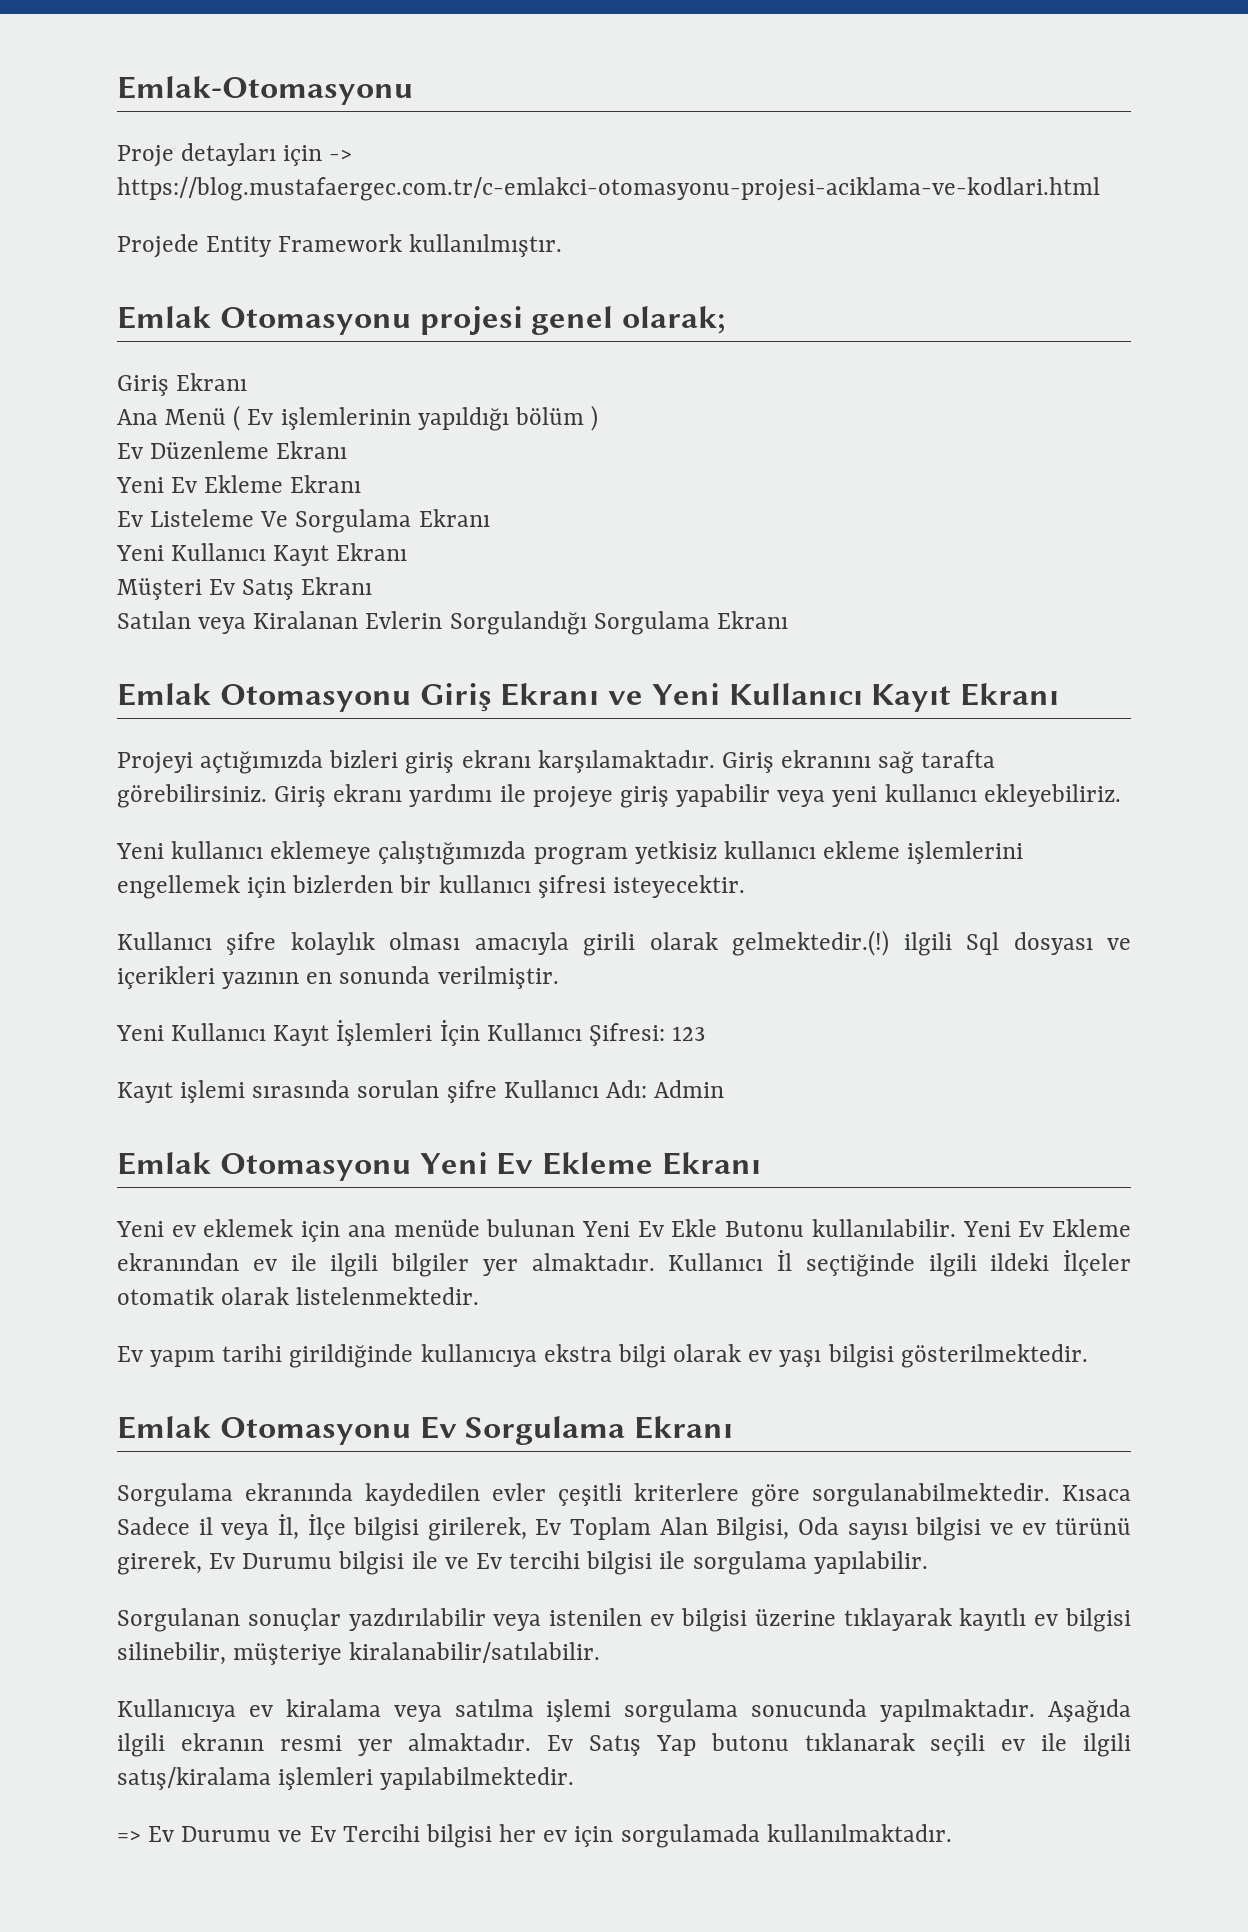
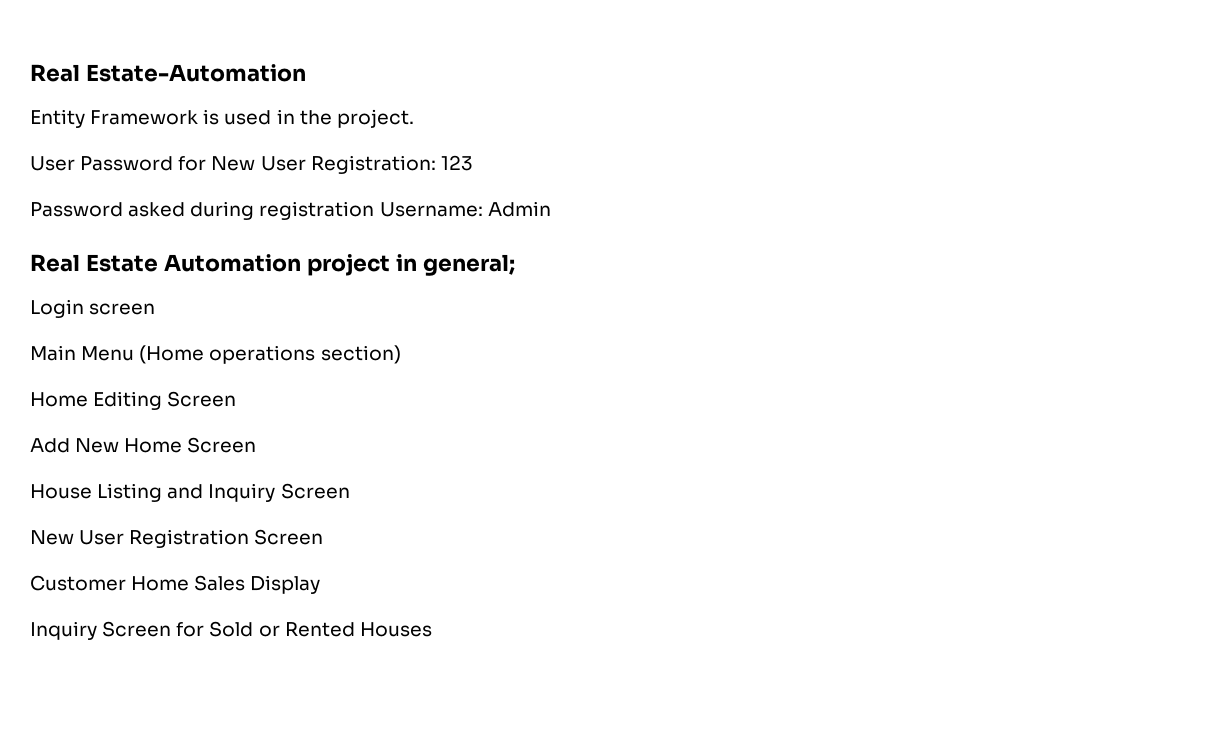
- Emlak-Otomasyonu
- Proje detayları için -> https://blog.mustafaergec.com.tr/c-emlakci-otomasyonu-projesi-aciklama-ve-kodlari.html
- Projede Entity Framework kullanılmıştır.
- Emlak Otomasyonu projesi genel olarak;
- Giriş Ekranı
- Ana Menü ( Ev işlemlerinin yapıldığı bölüm )
- Ev Düzenleme Ekranı
- Yeni Ev Ekleme Ekranı
- Ev Listeleme Ve Sorgulama Ekranı
- Yeni Kullanıcı Kayıt Ekranı
- Müşteri Ev Satış Ekranı
- Satılan veya Kiralanan Evlerin Sorgulandığı Sorgulama Ekranı
- Emlak Otomasyonu Giriş Ekranı ve Yeni Kullanıcı Kayıt Ekranı
- Projeyi açtığımızda bizleri giriş ekranı karşılamaktadır. Giriş ekranını sağ tarafta görebilirsiniz. Giriş ekranı yardımı ile projeye giriş yapabilir veya yeni kullanıcı ekleyebiliriz.
- Yeni kullanıcı eklemeye çalıştığımızda program yetkisiz kullanıcı ekleme işlemlerini engellemek için bizlerden bir kullanıcı şifresi isteyecektir.
- Kullanıcı şifre kolaylık olması amacıyla girili olarak gelmektedir.(!) ilgili Sql dosyası ve içerikleri yazının en sonunda verilmiştir.
- Yeni Kullanıcı Kayıt İşlemleri İçin Kullanıcı Şifresi: 123
- Kayıt işlemi sırasında sorulan şifre Kullanıcı Adı: Admin
- Emlak Otomasyonu Yeni Ev Ekleme Ekranı
- Yeni ev eklemek için ana menüde bulunan Yeni Ev Ekle Butonu kullanılabilir. Yeni Ev Ekleme ekranından ev ile ilgili bilgiler yer almaktadır. Kullanıcı İl seçtiğinde ilgili ildeki İlçeler otomatik olarak listelenmektedir.
- Ev yapım tarihi girildiğinde kullanıcıya ekstra bilgi olarak ev yaşı bilgisi gösterilmektedir.
- Emlak Otomasyonu Ev Sorgulama Ekranı
- Sorgulama ekranında kaydedilen evler çeşitli kriterlere göre sorgulanabilmektedir. Kısaca Sadece il veya İl, İlçe bilgisi girilerek, Ev Toplam Alan Bilgisi, Oda sayısı bilgisi ve ev türünü girerek, Ev Durumu bilgisi ile ve Ev tercihi bilgisi ile sorgulama yapılabilir.
- Sorgulanan sonuçlar yazdırılabilir veya istenilen ev bilgisi üzerine tıklayarak kayıtlı ev bilgisi silinebilir, müşteriye kiralanabilir/satılabilir.
- Kullanıcıya ev kiralama veya satılma işlemi sorgulama sonucunda yapılmaktadır. Aşağıda ilgili ekranın resmi yer almaktadır. Ev Satış Yap butonu tıklanarak seçili ev ile ilgili satış/kiralama işlemleri yapılabilmektedir.
- => Ev Durumu ve Ev Tercihi bilgisi her ev için sorgulamada kullanılmaktadır.
+ Real Estate-Automation
+ Entity Framework is used in the project.
+ User Password for New User Registration: 123
+ Password asked during registration Username: Admin
+ Real Estate Automation project in general;
+ Login screen
+ Main Menu (Home operations section)
+ Home Editing Screen
+ Add New Home Screen
+ House Listing and Inquiry Screen
+ New User Registration Screen
+ Customer Home Sales Display
+ Inquiry Screen for Sold or Rented Houses

